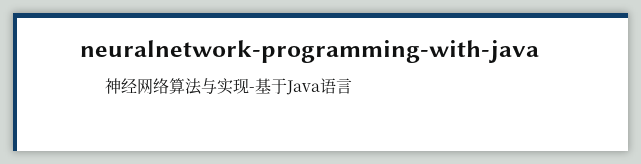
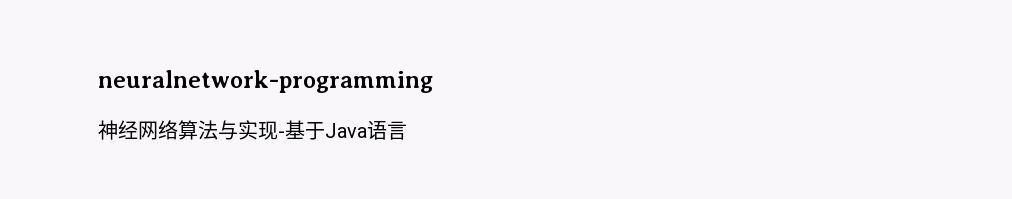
- neuralnetwork-programming-with-java
+ neuralnetwork-programming

